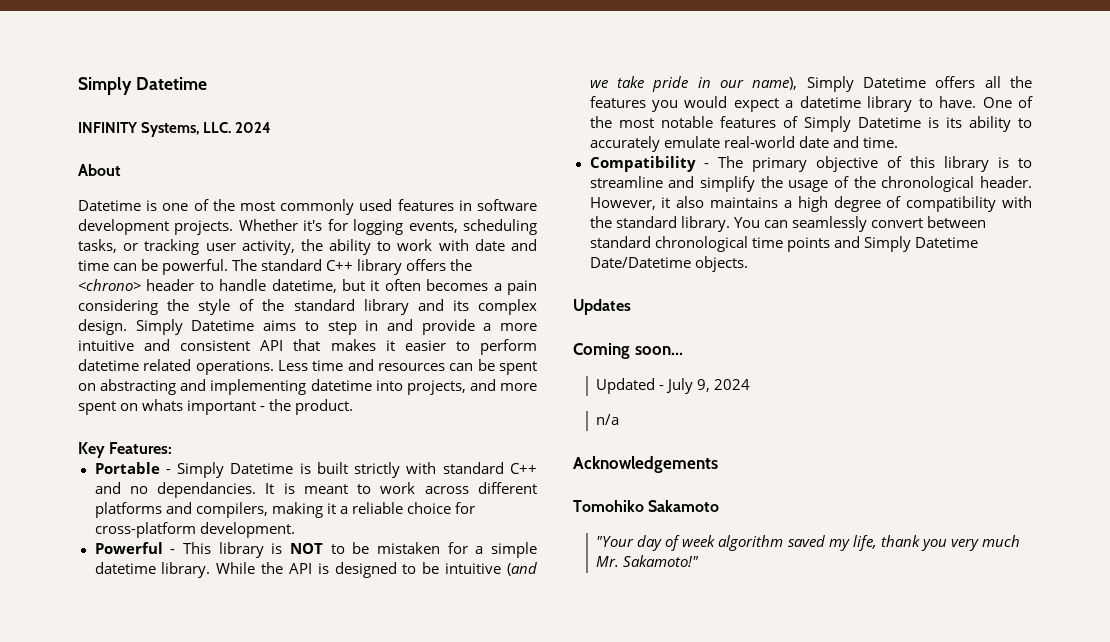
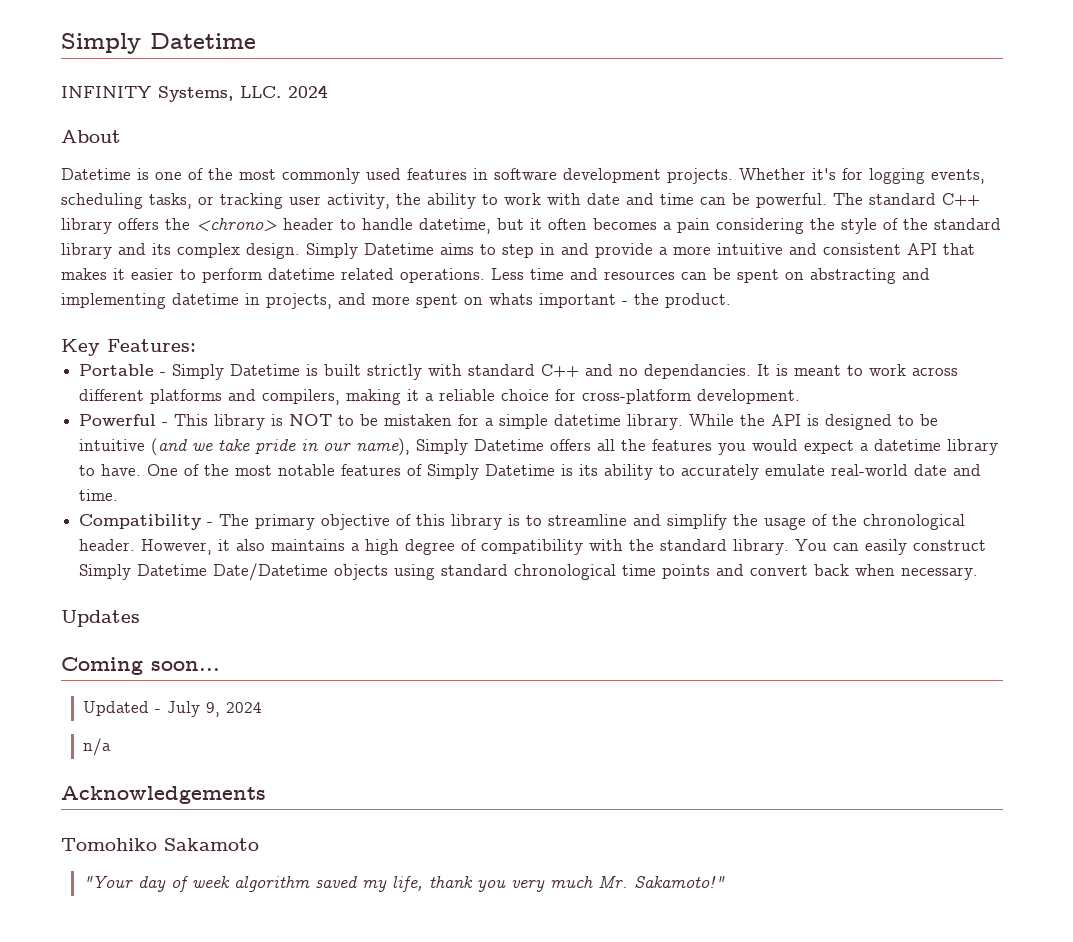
- Less time and resources can be spent on abstracting and implementing datetime into projects, and more spent on whats important - the product.
+ Less time and resources can be spent on abstracting and implementing datetime in projects, and more spent on whats important - the product.
- You can seamlessly convert between standard chronological time points and Simply Datetime Date/Datetime objects.
+ You can easily construct Simply Datetime Date/Datetime objects using standard chronological time points and convert back when necessary.

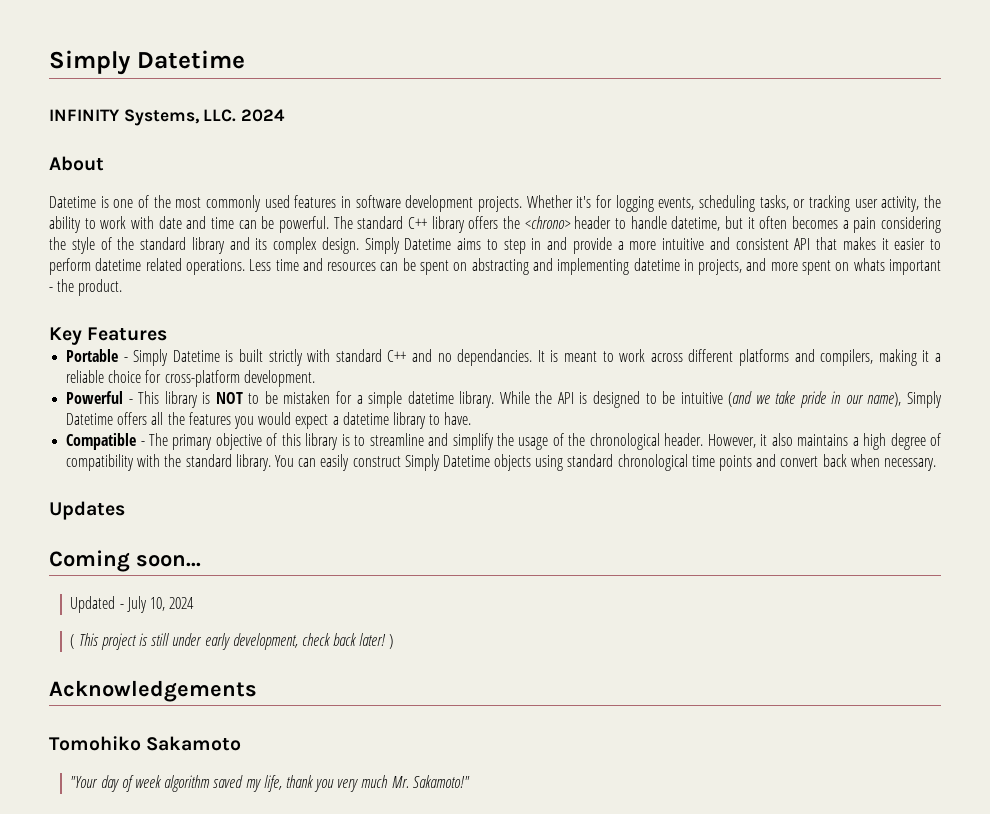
- Key Features:
+ Key Features
- While the API is designed to be intuitive (and we take pride in our name), Simply Datetime offers all the features you would expect a datetime library to have. One of the most notable features of Simply Datetime is its ability to accurately emulate real-world date and time.
- Compatibility - The primary objective of this library is to streamline and simplify the usage of the chronological header.
+ While the API is designed to be intuitive (and we take pride in our name), Simply Datetime offers all the features you would expect a datetime library to have.
+ Compatible - The primary objective of this library is to streamline and simplify the usage of the chronological header.
- You can easily construct Simply Datetime Date/Datetime objects using standard chronological time points and convert back when necessary.
+ You can easily construct Simply Datetime objects using standard chronological time points and convert back when necessary.
- Updated - July 9, 2024
- n/a
+ Updated - July 10, 2024
+ ( This project is still under early development, check back later! )

